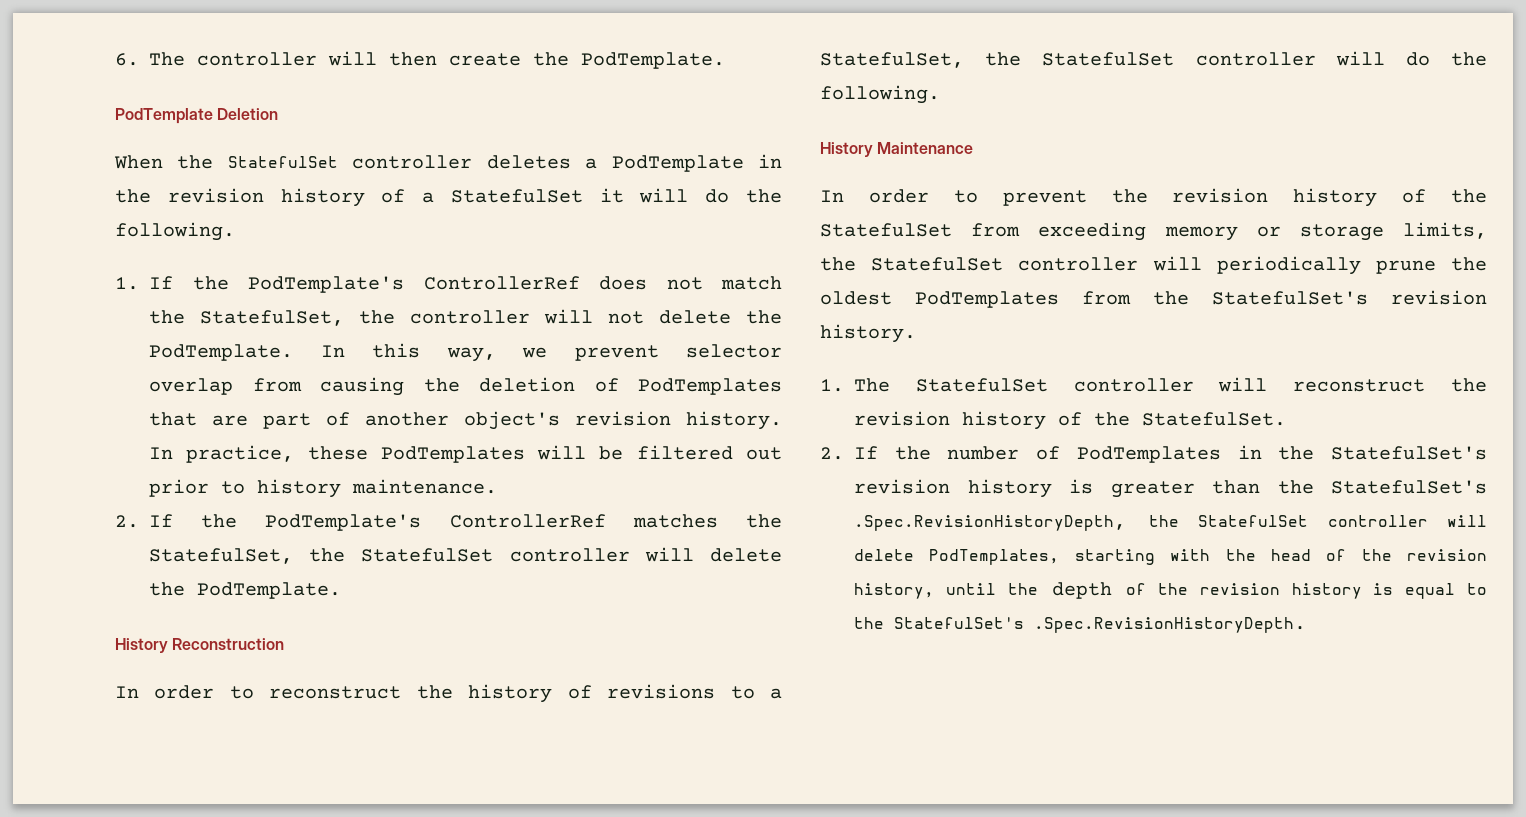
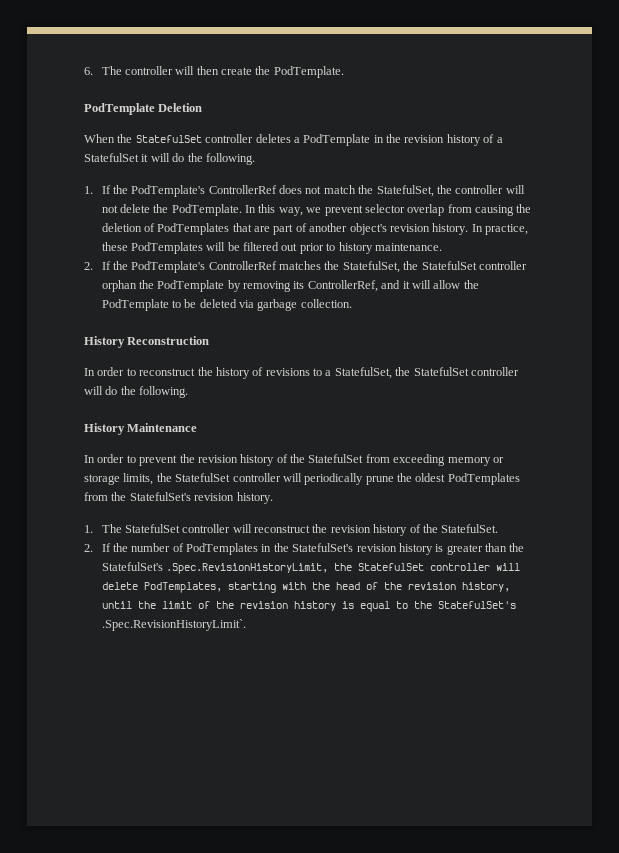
- 2. If the PodTemplate's ControllerRef matches the StatefulSet, the StatefulSet controller will delete the PodTemplate.
+ 2. If the PodTemplate's ControllerRef matches the StatefulSet, the StatefulSet controller orphan the PodTemplate by removing its ControllerRef, and it will allow the PodTemplate to be deleted via garbage collection.
- 2. If the number of PodTemplates in the StatefulSet's revision history is greater than the StatefulSet's .Spec.RevisionHistoryDepth, the StatefulSet controller will delete PodTemplates, starting with the head of the revision history, until the depth of the revision history is equal to the StatefulSet's .Spec.RevisionHistoryDepth.
+ 2. If the number of PodTemplates in the StatefulSet's revision history is greater than the StatefulSet's .Spec.RevisionHistoryLimit, the StatefulSet controller will delete PodTemplates, starting with the head of the revision history, until the limit of the revision history is equal to the StatefulSet's .Spec.RevisionHistoryLimit`.

